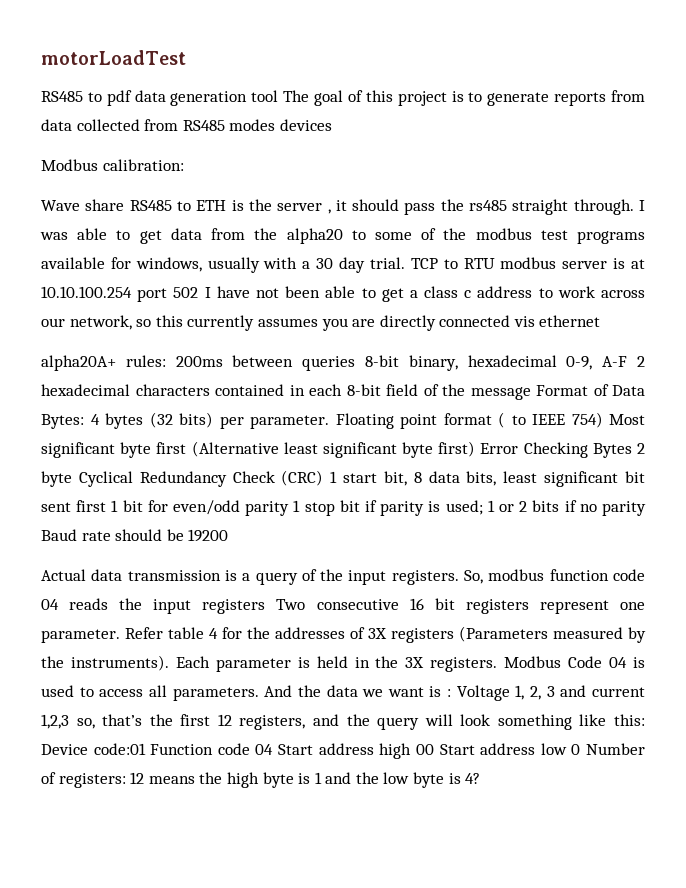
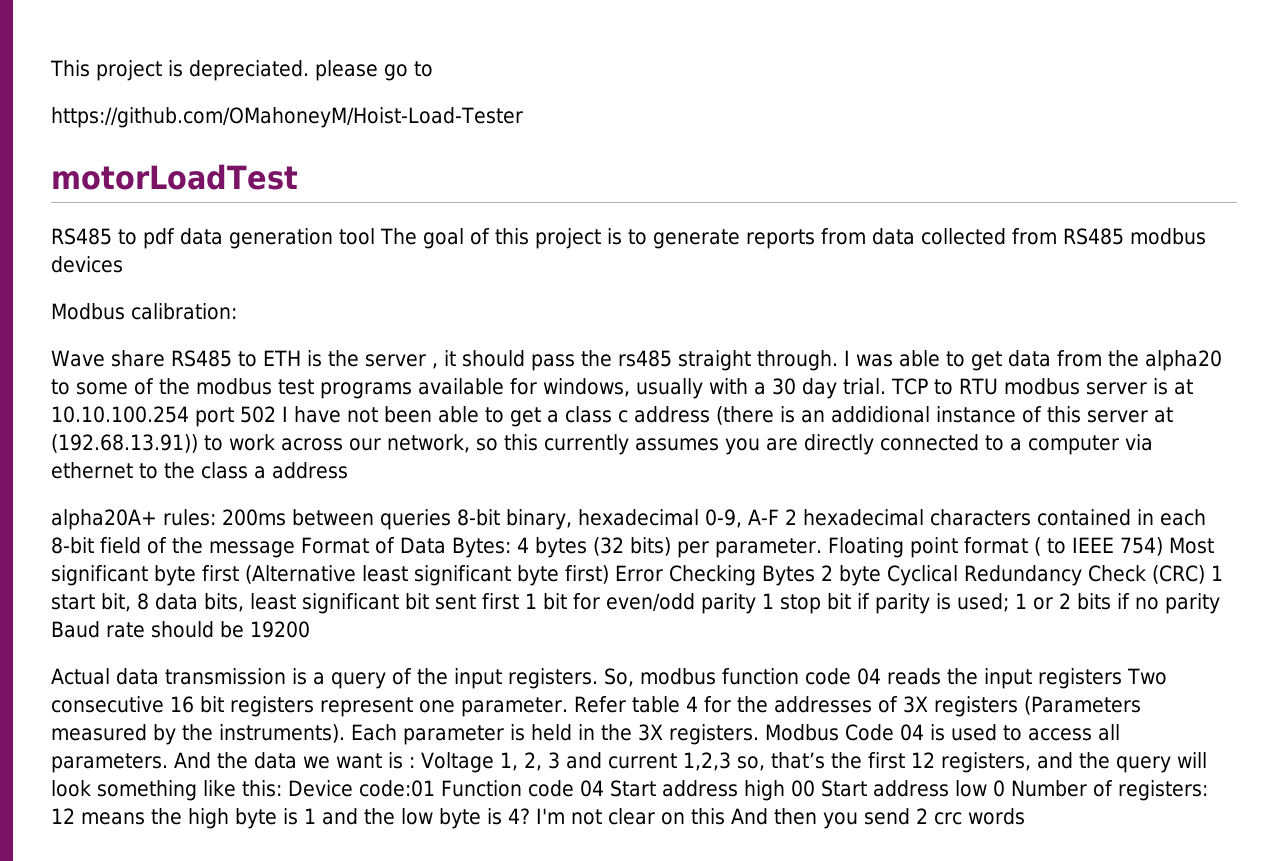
+ This project is depreciated. please go to
+ https://github.com/OMahoneyM/Hoist-Load-Tester
- RS485 to pdf data generation tool The goal of this project is to generate reports from data collected from RS485 modes devices
+ RS485 to pdf data generation tool The goal of this project is to generate reports from data collected from RS485 modbus devices
- TCP to RTU modbus server is at 10.10.100.254 port 502 I have not been able to get a class c address to work across our network, so this currently assumes you are directly connected vis ethernet
+ TCP to RTU modbus server is at 10.10.100.254 port 502 I have not been able to get a class c address (there is an addidional instance of this server at (192.68.13.91)) to work across our network, so this currently assumes you are directly connected to a computer via ethernet to the class a address
+ I'm not clear on this And then you send 2 crc words

